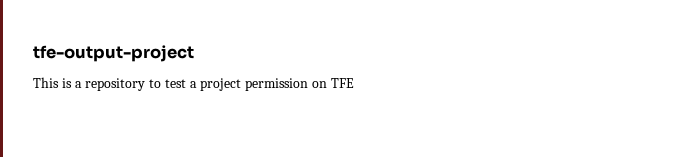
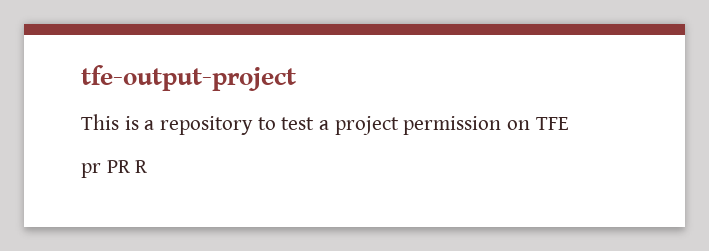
+ pr PR R

